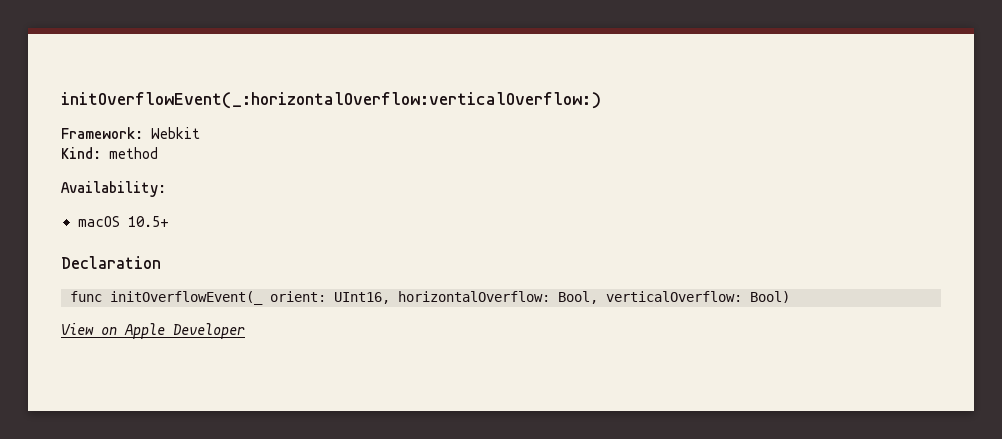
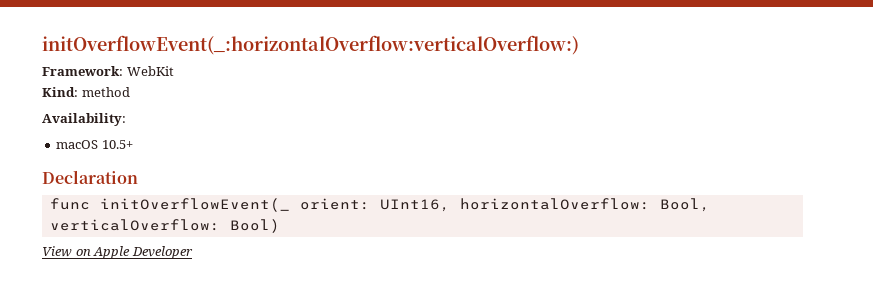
- Framework: Webkit
+ Framework: WebKit

